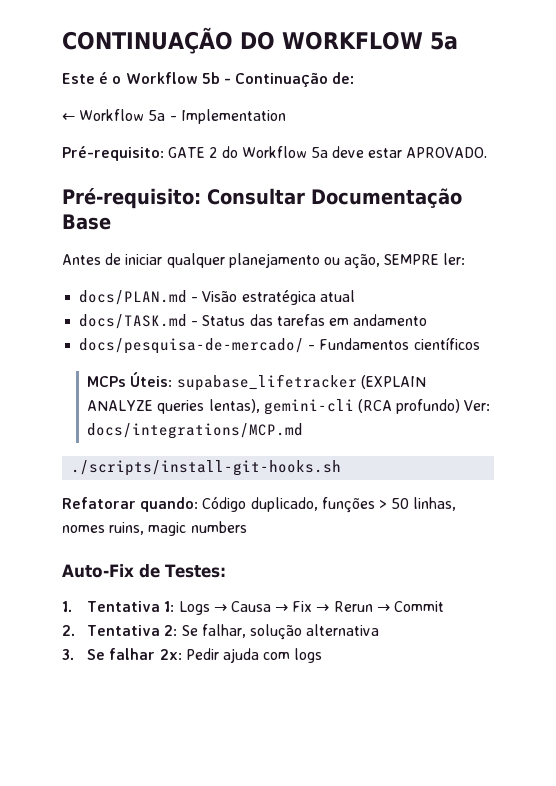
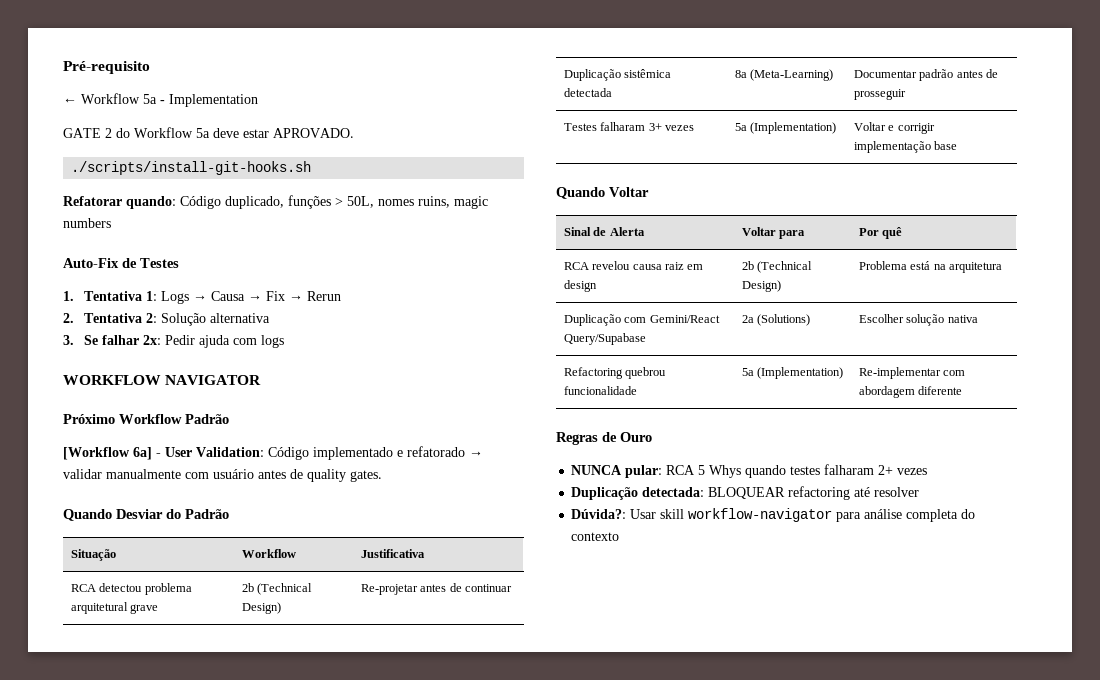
- CONTINUAÇÃO DO WORKFLOW 5a
- Este é o Workflow 5b - Continuação de:
+ Pré-requisito
- Pré-requisito: GATE 2 do Workflow 5a deve estar APROVADO.
+ GATE 2 do Workflow 5a deve estar APROVADO.
- Pré-requisito: Consultar Documentação Base
- Antes de iniciar qualquer planejamento ou ação, SEMPRE ler:
- docs/PLAN.md - Visão estratégica atual
- docs/TASK.md - Status das tarefas em andamento
- docs/pesquisa-de-mercado/ - Fundamentos científicos
- MCPs Úteis: supabase_lifetracker (EXPLAIN ANALYZE queries lentas), gemini-cli (RCA profundo) Ver: docs/integrations/MCP.md
- Refatorar quando: Código duplicado, funções > 50 linhas, nomes ruins, magic numbers
+ Refatorar quando: Código duplicado, funções > 50L, nomes ruins, magic numbers
- Auto-Fix de Testes:
+ Auto-Fix de Testes
- 1. Tentativa 1: Logs → Causa → Fix → Rerun → Commit
+ 1. Tentativa 1: Logs → Causa → Fix → Rerun
- 2. Tentativa 2: Se falhar, solução alternativa
+ 2. Tentativa 2: Solução alternativa
+ WORKFLOW NAVIGATOR
+ Próximo Workflow Padrão
+ [Workflow 6a] - User Validation: Código implementado e refatorado → validar manualmente com usuário antes de quality gates.
+ Quando Desviar do Padrão
+ Situação | Workflow | Justificativa
+ RCA detectou problema arquitetural grave | 2b (Technical Design) | Re-projetar antes de continuar
+ Duplicação sistêmica detectada | 8a (Meta-Learning) | Documentar padrão antes de prosseguir
+ Testes falharam 3+ vezes | 5a (Implementation) | Voltar e corrigir implementação base
+ Quando Voltar
+ Sinal de Alerta | Voltar para | Por quê
+ RCA revelou causa raiz em design | 2b (Technical Design) | Problema está na arquitetura
+ Duplicação com Gemini/React Query/Supabase | 2a (Solutions) | Escolher solução nativa
+ Refactoring quebrou funcionalidade | 5a (Implementation) | Re-implementar com abordagem diferente
+ Regras de Ouro
+ NUNCA pular: RCA 5 Whys quando testes falharam 2+ vezes
+ Duplicação detectada: BLOQUEAR refactoring até resolver
+ Dúvida?: Usar skill workflow-navigator para análise completa do contexto

